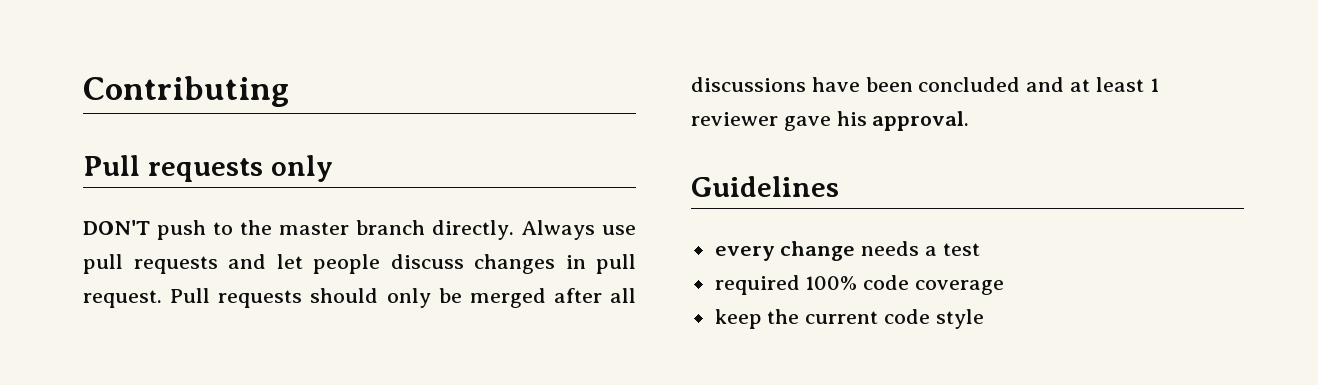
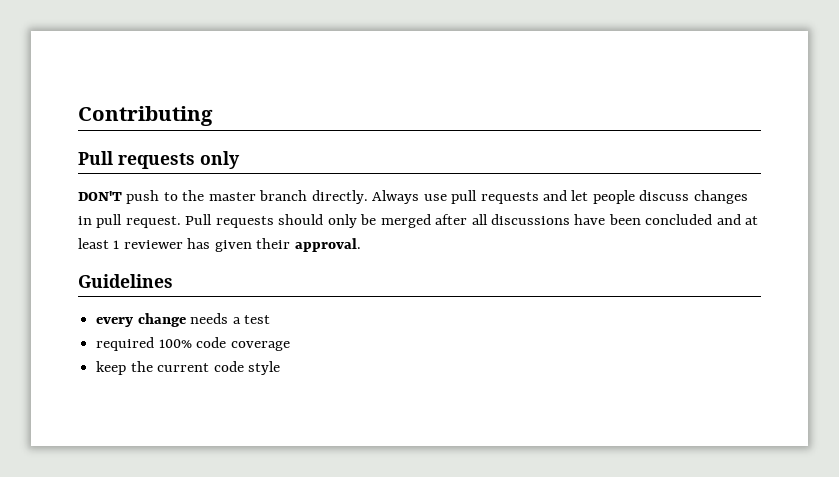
- Pull requests should only be merged after all discussions have been concluded and at least 1 reviewer gave his approval.
+ Pull requests should only be merged after all discussions have been concluded and at least 1 reviewer has given their approval.

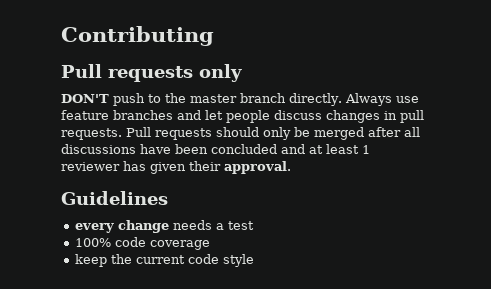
- Always use pull requests and let people discuss changes in pull request.
+ Always use feature branches and let people discuss changes in pull requests.
- required 100% code coverage
+ 100% code coverage

